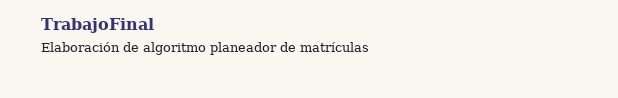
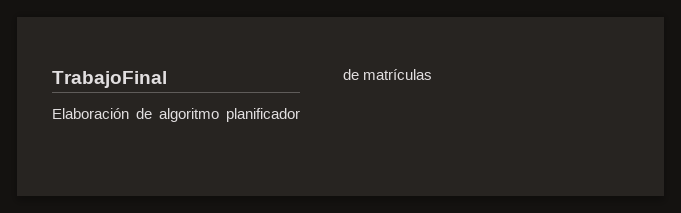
- Elaboración de algoritmo planeador de matrículas
+ Elaboración de algoritmo planificador de matrículas

